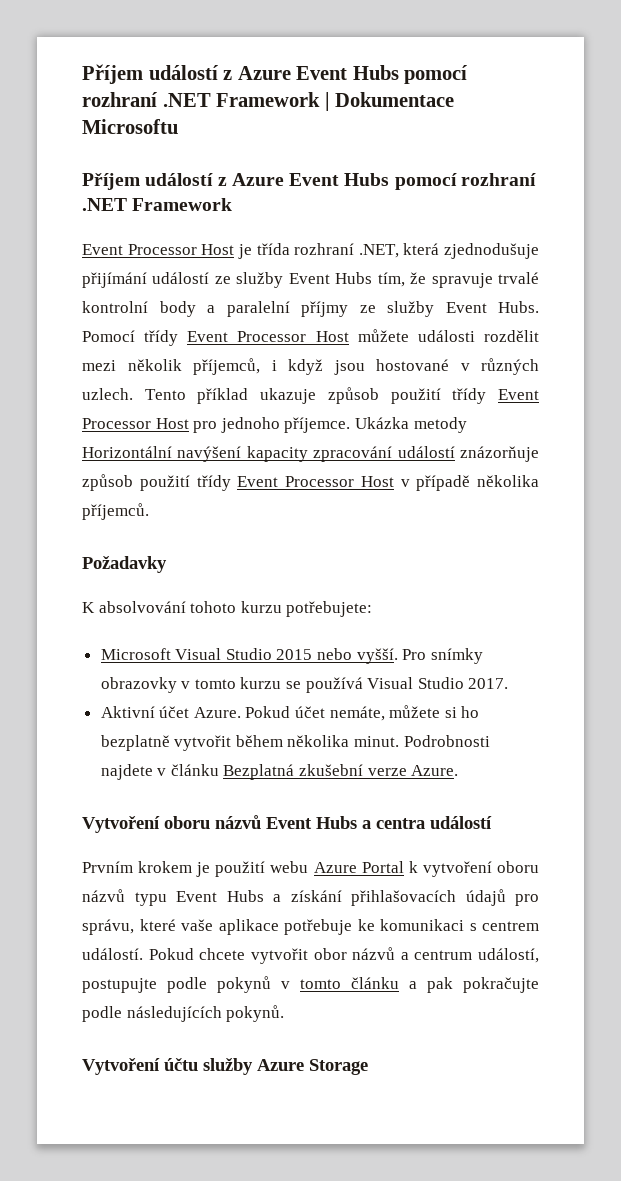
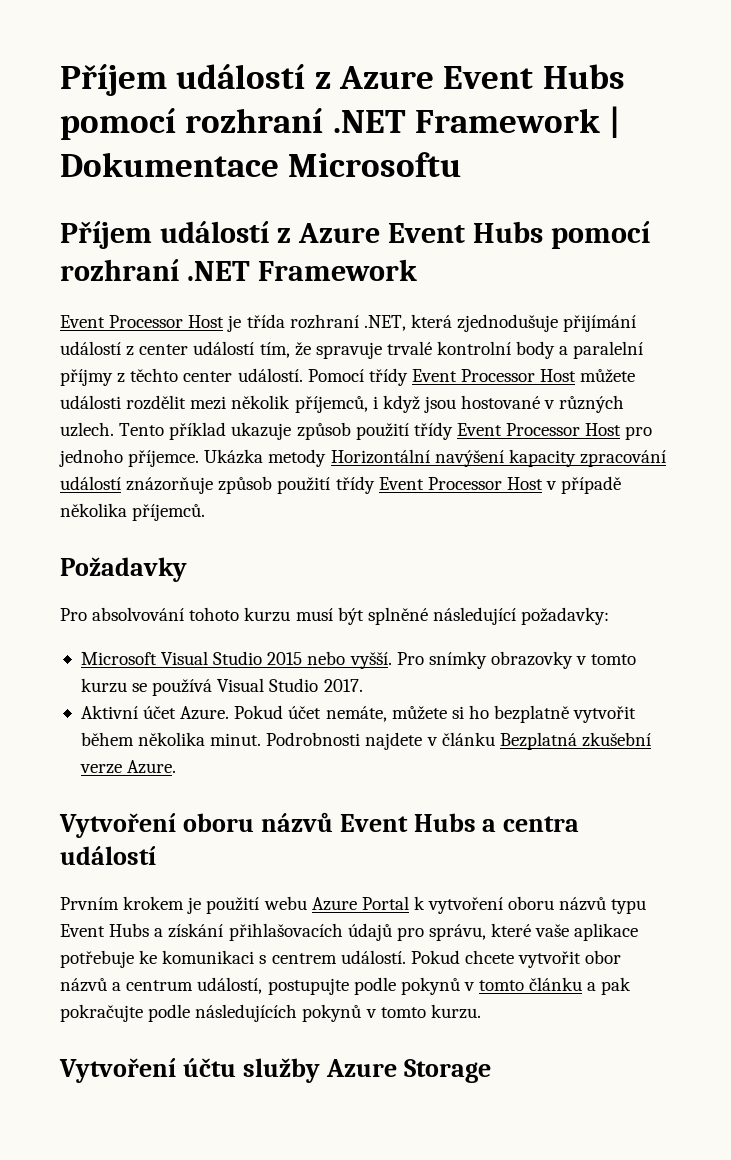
- Event Processor Host je třída rozhraní .NET, která zjednodušuje přijímání událostí ze služby Event Hubs tím, že spravuje trvalé kontrolní body a paralelní příjmy ze služby Event Hubs.
+ Event Processor Host je třída rozhraní .NET, která zjednodušuje přijímání událostí z center událostí tím, že spravuje trvalé kontrolní body a paralelní příjmy z těchto center událostí.
- K absolvování tohoto kurzu potřebujete:
+ Pro absolvování tohoto kurzu musí být splněné následující požadavky:
- Pokud chcete vytvořit obor názvů a centrum událostí, postupujte podle pokynů v tomto článku a pak pokračujte podle následujících pokynů.
+ Pokud chcete vytvořit obor názvů a centrum událostí, postupujte podle pokynů v tomto článku a pak pokračujte podle následujících pokynů v tomto kurzu.

